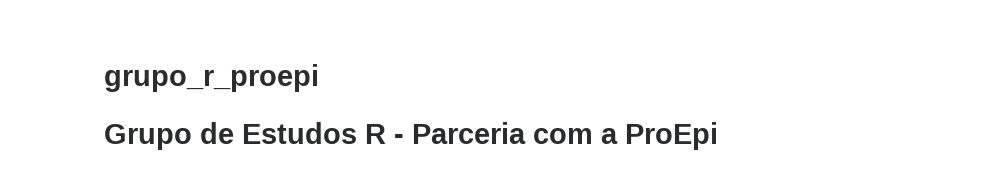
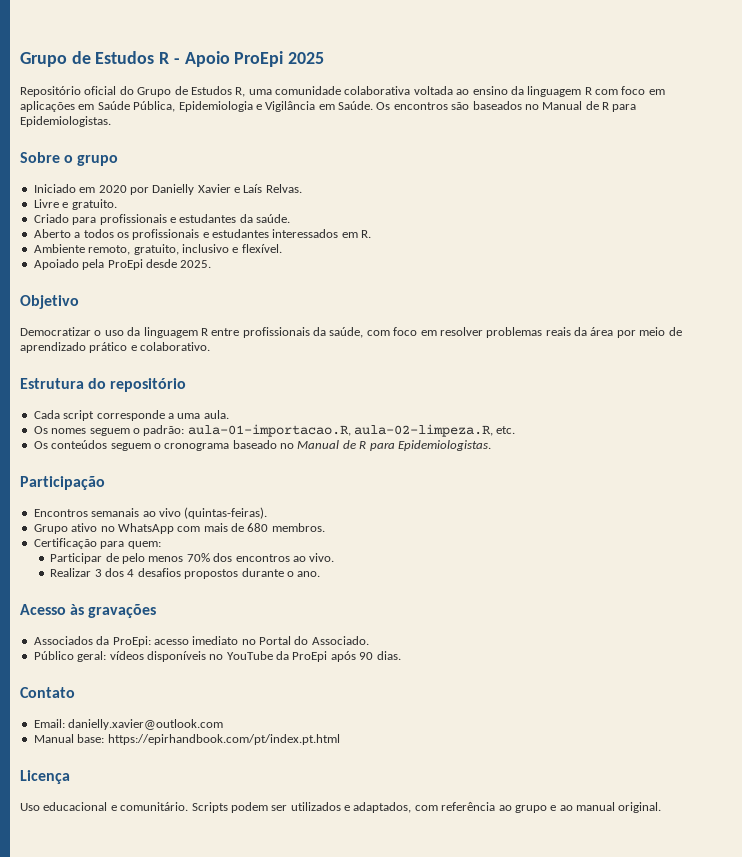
- grupo_r_proepi
- Grupo de Estudos R - Parceria com a ProEpi
+ Grupo de Estudos R - Apoio ProEpi 2025
+ Repositório oficial do Grupo de Estudos R, uma comunidade colaborativa voltada ao ensino da linguagem R com foco em aplicações em Saúde Pública, Epidemiologia e Vigilância em Saúde. Os encontros são baseados no Manual de R para Epidemiologistas.
+ Sobre o grupo
+ Iniciado em 2020 por Danielly Xavier e Laís Relvas.
+ Livre e gratuito.
+ Criado para profissionais e estudantes da saúde.
+ Aberto a todos os profissionais e estudantes interessados em R.
+ Ambiente remoto, gratuito, inclusivo e flexível.
+ Apoiado pela ProEpi desde 2025.
+ Objetivo
+ Democratizar o uso da linguagem R entre profissionais da saúde, com foco em resolver problemas reais da área por meio de aprendizado prático e colaborativo.
+ Estrutura do repositório
+ Cada script corresponde a uma aula.
+ Os nomes seguem o padrão: aula-01-importacao.R, aula-02-limpeza.R, etc.
+ Os conteúdos seguem o cronograma baseado no Manual de R para Epidemiologistas.
+ Participação
+ Encontros semanais ao vivo (quintas-feiras).
+ Grupo ativo no WhatsApp com mais de 680 membros.
+ Certificação para quem:
+ Participar de pelo menos 70% dos encontros ao vivo.
+ Realizar 3 dos 4 desafios propostos durante o ano.
+ Acesso às gravações
+ Associados da ProEpi: acesso imediato no Portal do Associado.
+ Público geral: vídeos disponíveis no YouTube da ProEpi após 90 dias.
+ Contato
+ Email: danielly.xavier@outlook.com
+ Manual base: https://epirhandbook.com/pt/index.pt.html
+ Licença
+ Uso educacional e comunitário. Scripts podem ser utilizados e adaptados, com referência ao grupo e ao manual original.

